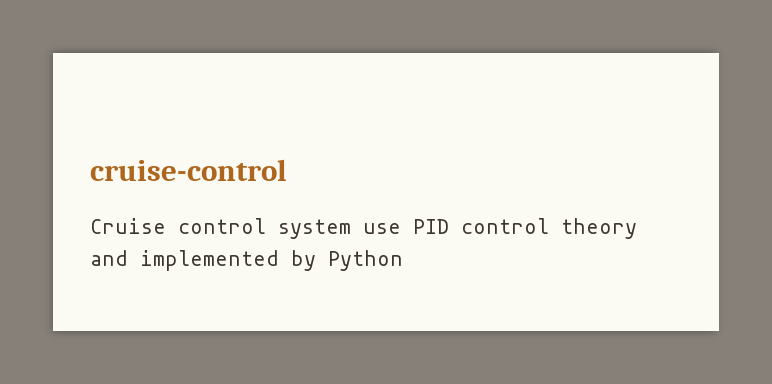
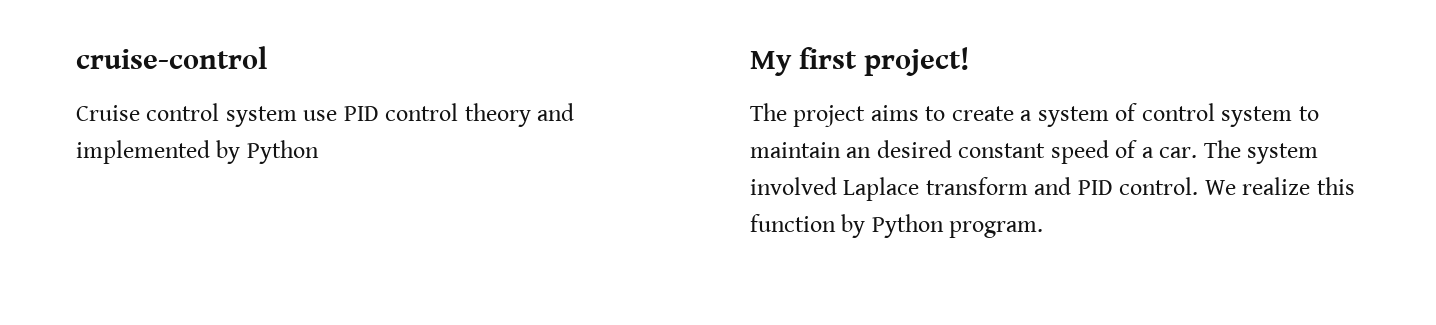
+ My first project!
+ The project aims to create a system of control system to maintain an desired constant speed of a car. The system involved Laplace transform and PID control. We realize this function by Python program.

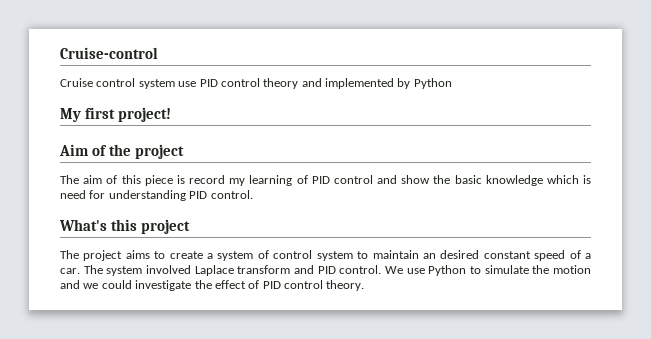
- cruise-control
+ Cruise-control
+ Aim of the project
+ The aim of this piece is record my learning of PID control and show the basic knowledge which is need for understanding PID control.
+ What's this project
- We realize this function by Python program.
+ We use Python to simulate the motion and we could investigate the effect of PID control theory.

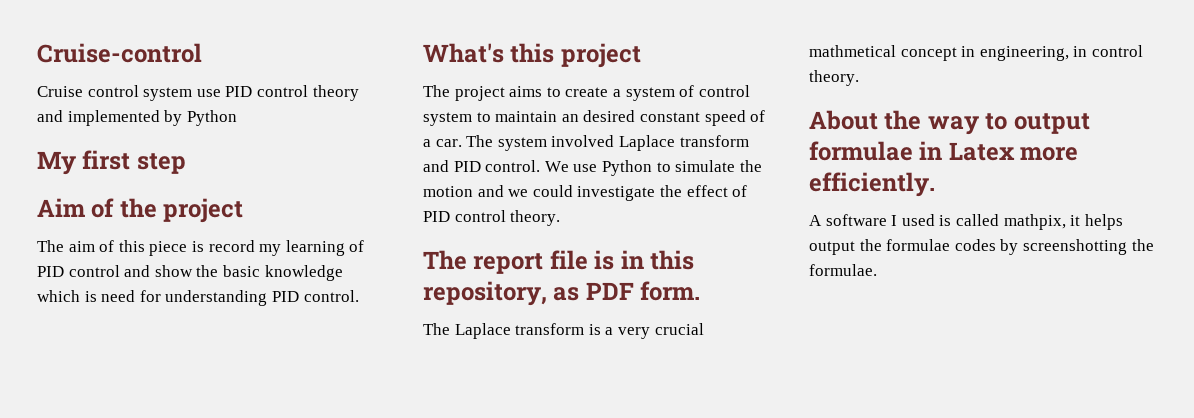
- My first project!
+ My first step
+ The report file is in this repository, as PDF form.
+ The Laplace transform is a very crucial mathmetical concept in engineering, in control theory.
+ About the way to output formulae in Latex more efficiently.
+ A software I used is called mathpix, it helps output the formulae codes by screenshotting the formulae.

